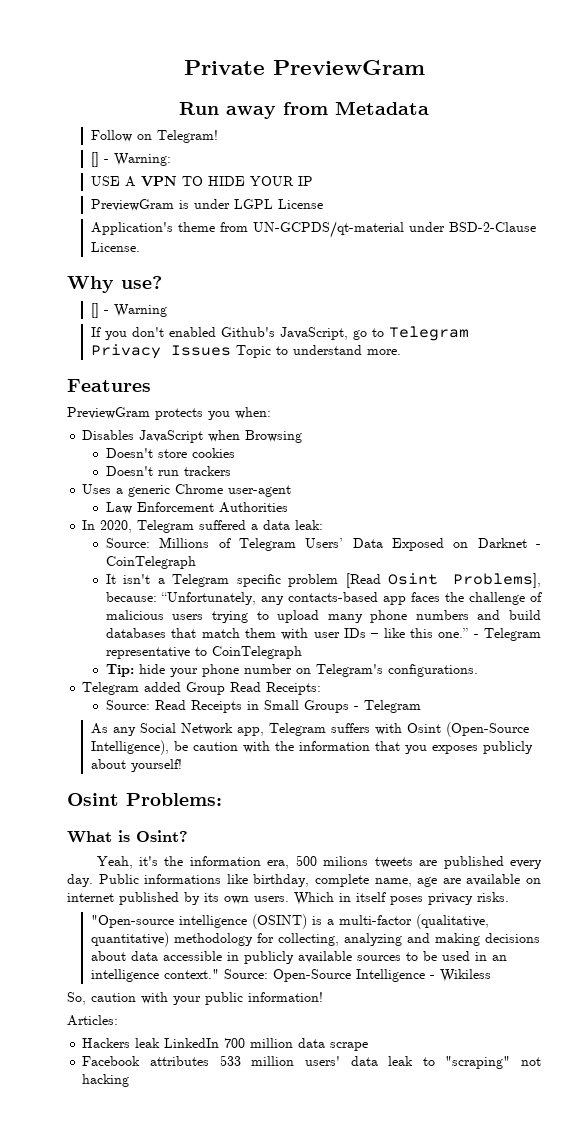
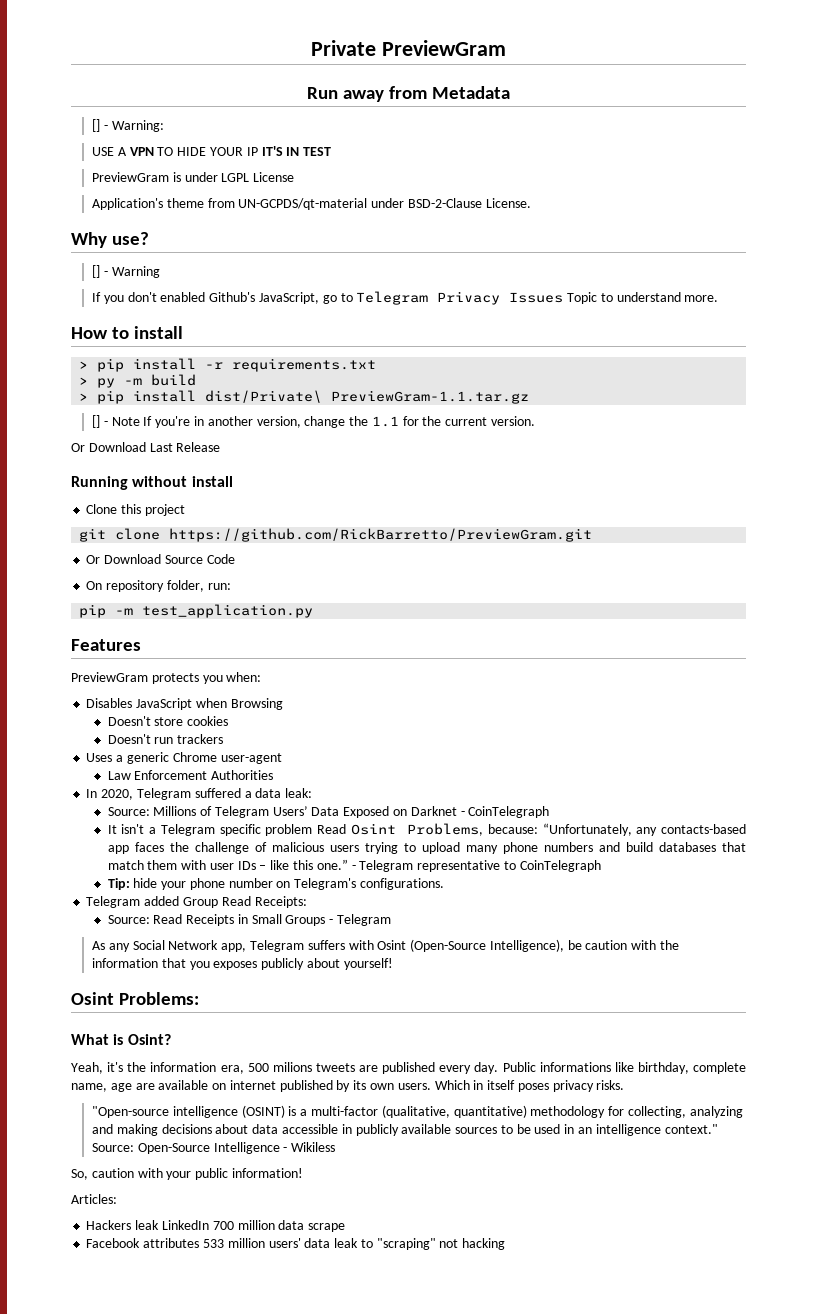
- Follow on Telegram!
- USE A VPN TO HIDE YOUR IP
+ USE A VPN TO HIDE YOUR IP IT'S IN TEST
+ How to install
+ > pip install -r requirements.txt
+ > py -m build
+ > pip install dist/Private\ PreviewGram-1.1.tar.gz
+ [] - Note If you're in another version, change the 1.1 for the current version.
+ Or Download Last Release
+ Running without install
+ Clone this project
+ git clone https://github.com/RickBarretto/PreviewGram.git
+ Or Download Source Code
+ On repository folder, run:
+ pip -m test_application.py
- It isn't a Telegram specific problem [Read Osint Problems], because: “Unfortunately, any contacts-based app faces the challenge of malicious users trying to upload many phone numbers and build databases that match them with user IDs – like this one.”
+ It isn't a Telegram specific problem Read Osint Problems, because: “Unfortunately, any contacts-based app faces the challenge of malicious users trying to upload many phone numbers and build databases that match them with user IDs – like this one.”

